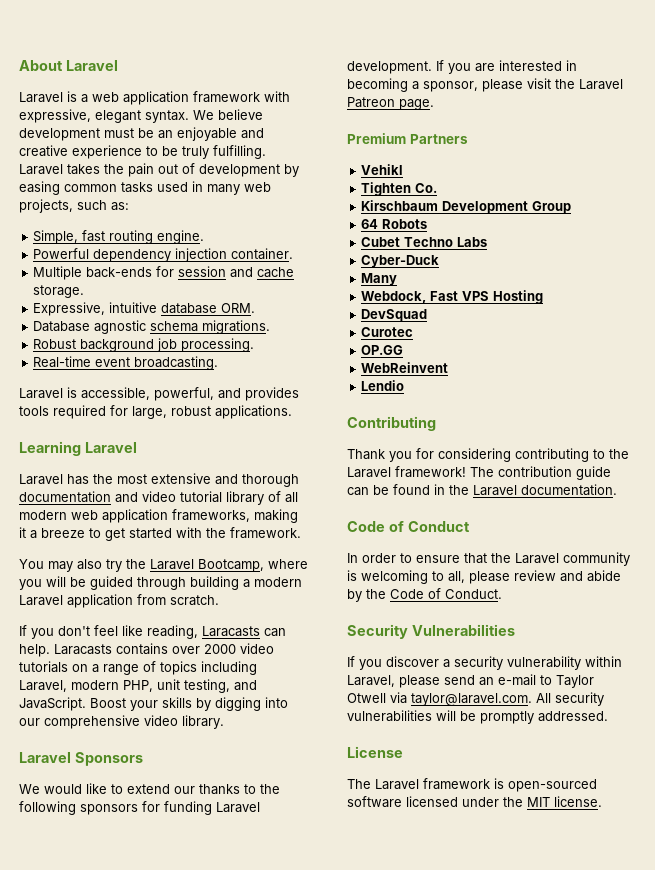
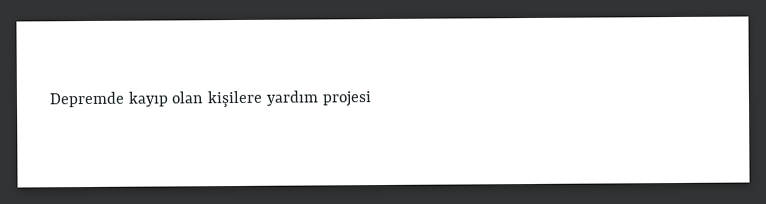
- About Laravel
- Laravel is a web application framework with expressive, elegant syntax. We believe development must be an enjoyable and creative experience to be truly fulfilling. Laravel takes the pain out of development by easing common tasks used in many web projects, such as:
- Simple, fast routing engine.
- Powerful dependency injection container.
- Multiple back-ends for session and cache storage.
- Expressive, intuitive database ORM.
- Database agnostic schema migrations.
- Robust background job processing.
- Real-time event broadcasting.
- Laravel is accessible, powerful, and provides tools required for large, robust applications.
- Learning Laravel
- Laravel has the most extensive and thorough documentation and video tutorial library of all modern web application frameworks, making it a breeze to get started with the framework.
- You may also try the Laravel Bootcamp, where you will be guided through building a modern Laravel application from scratch.
- If you don't feel like reading, Laracasts can help. Laracasts contains over 2000 video tutorials on a range of topics including Laravel, modern PHP, unit testing, and JavaScript. Boost your skills by digging into our comprehensive video library.
- Laravel Sponsors
- We would like to extend our thanks to the following sponsors for funding Laravel development. If you are interested in becoming a sponsor, please visit the Laravel Patreon page.
- Premium Partners
- Vehikl
- Tighten Co.
- Kirschbaum Development Group
- 64 Robots
- Cubet Techno Labs
- Cyber-Duck
- Many
- Webdock, Fast VPS Hosting
- DevSquad
- Curotec
- OP.GG
- WebReinvent
- Lendio
- Contributing
- Thank you for considering contributing to the Laravel framework! The contribution guide can be found in the Laravel documentation.
- Code of Conduct
- In order to ensure that the Laravel community is welcoming to all, please review and abide by the Code of Conduct.
- Security Vulnerabilities
- If you discover a security vulnerability within Laravel, please send an e-mail to Taylor Otwell via taylor@laravel.com. All security vulnerabilities will be promptly addressed.
- License
- The Laravel framework is open-sourced software licensed under the MIT license.
+ Depremde kayıp olan kişilere yardım projesi

